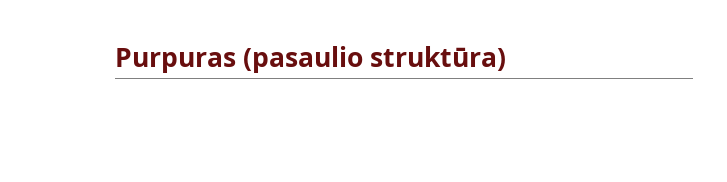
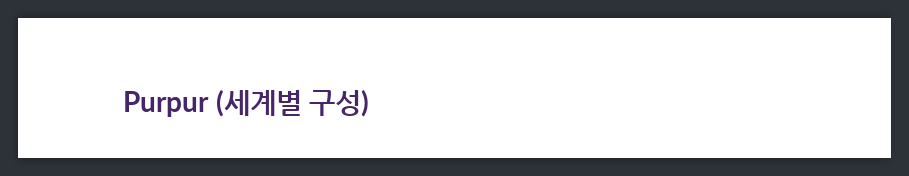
- Purpuras (pasaulio struktūra)
+ Purpur (세계별 구성)

